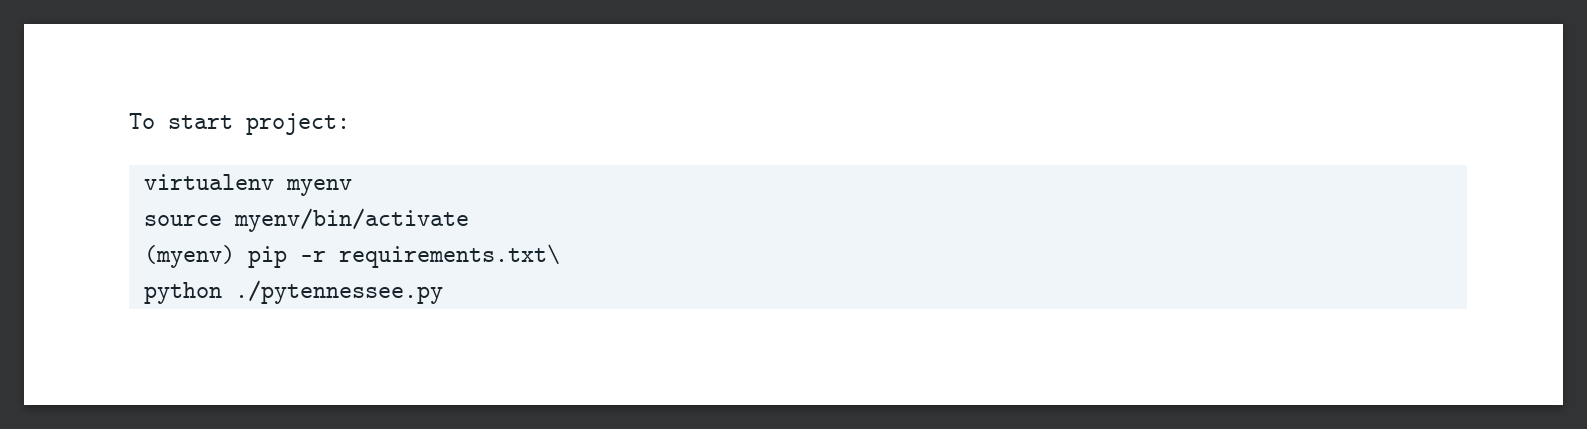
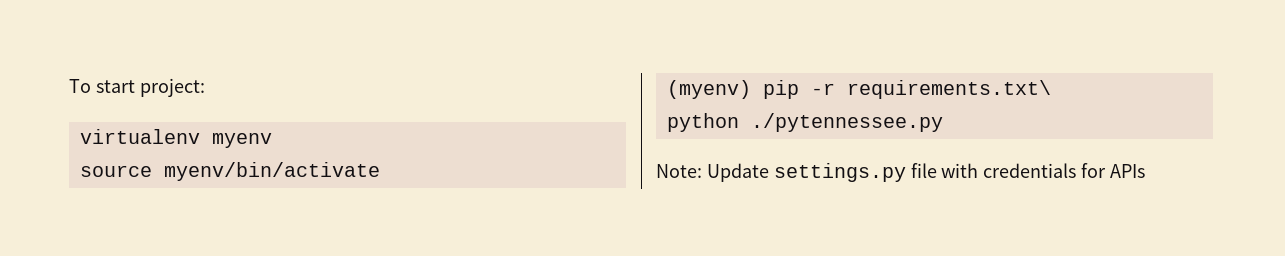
+ Note: Update settings.py file with credentials for APIs

